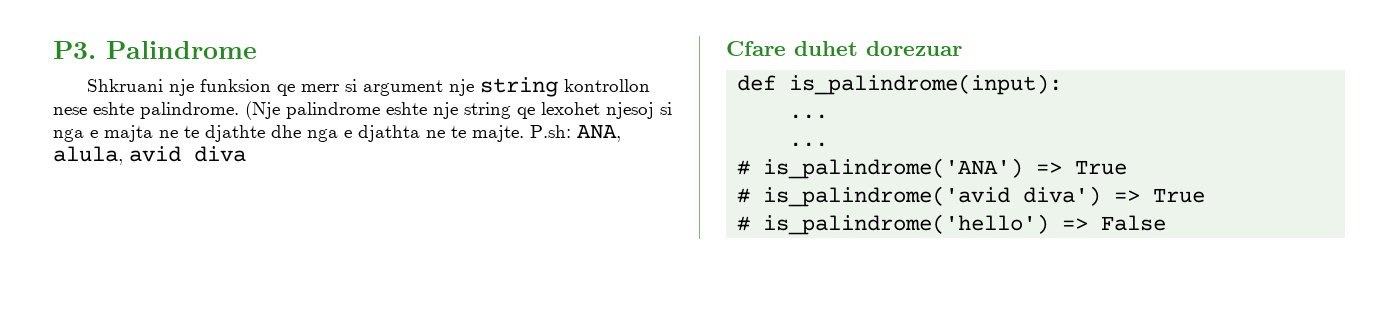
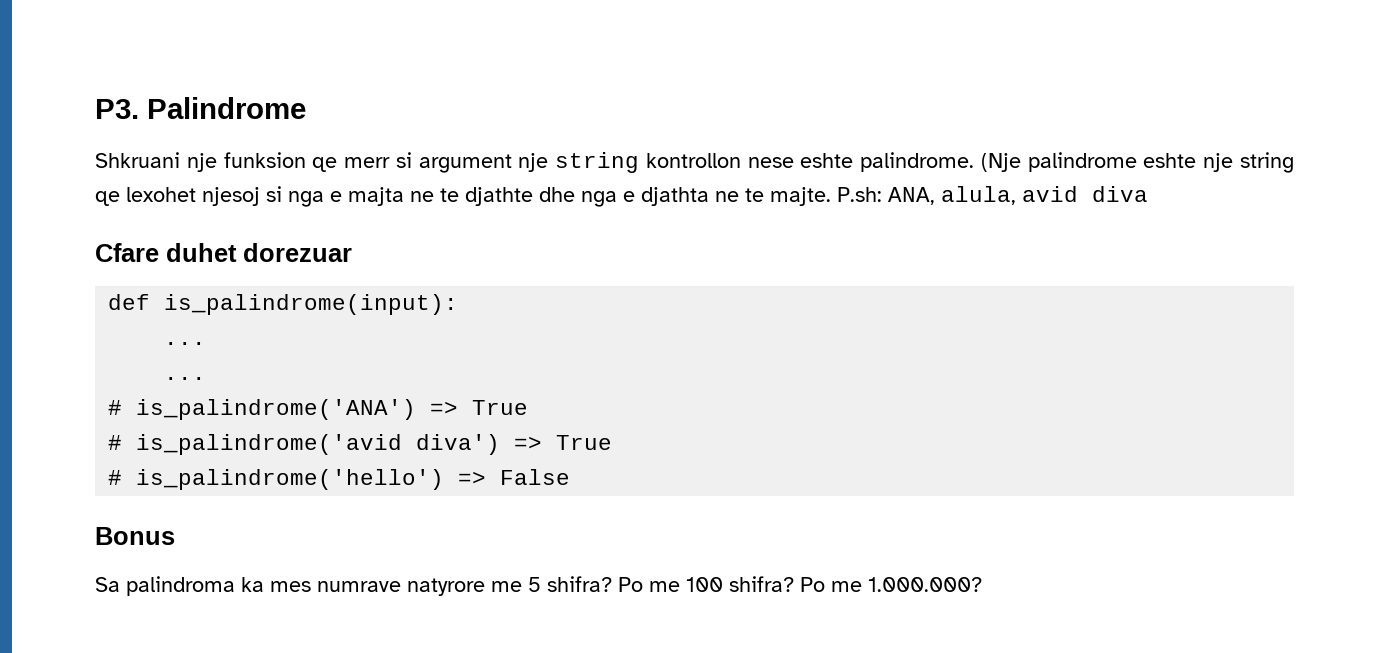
+ Bonus
+ Sa palindroma ka mes numrave natyrore me 5 shifra? Po me 100 shifra? Po me 1.000.000?

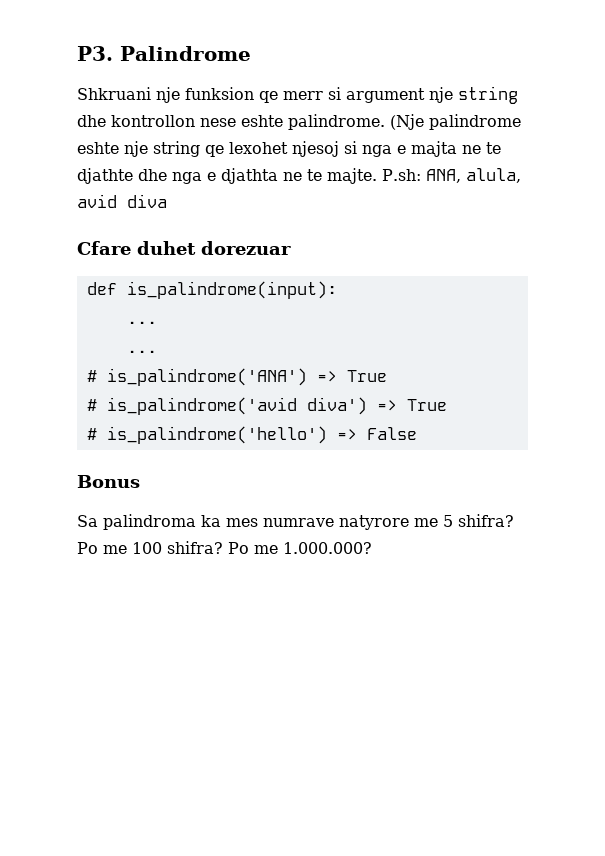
- Shkruani nje funksion qe merr si argument nje string kontrollon nese eshte palindrome.
+ Shkruani nje funksion qe merr si argument nje string dhe kontrollon nese eshte palindrome.

